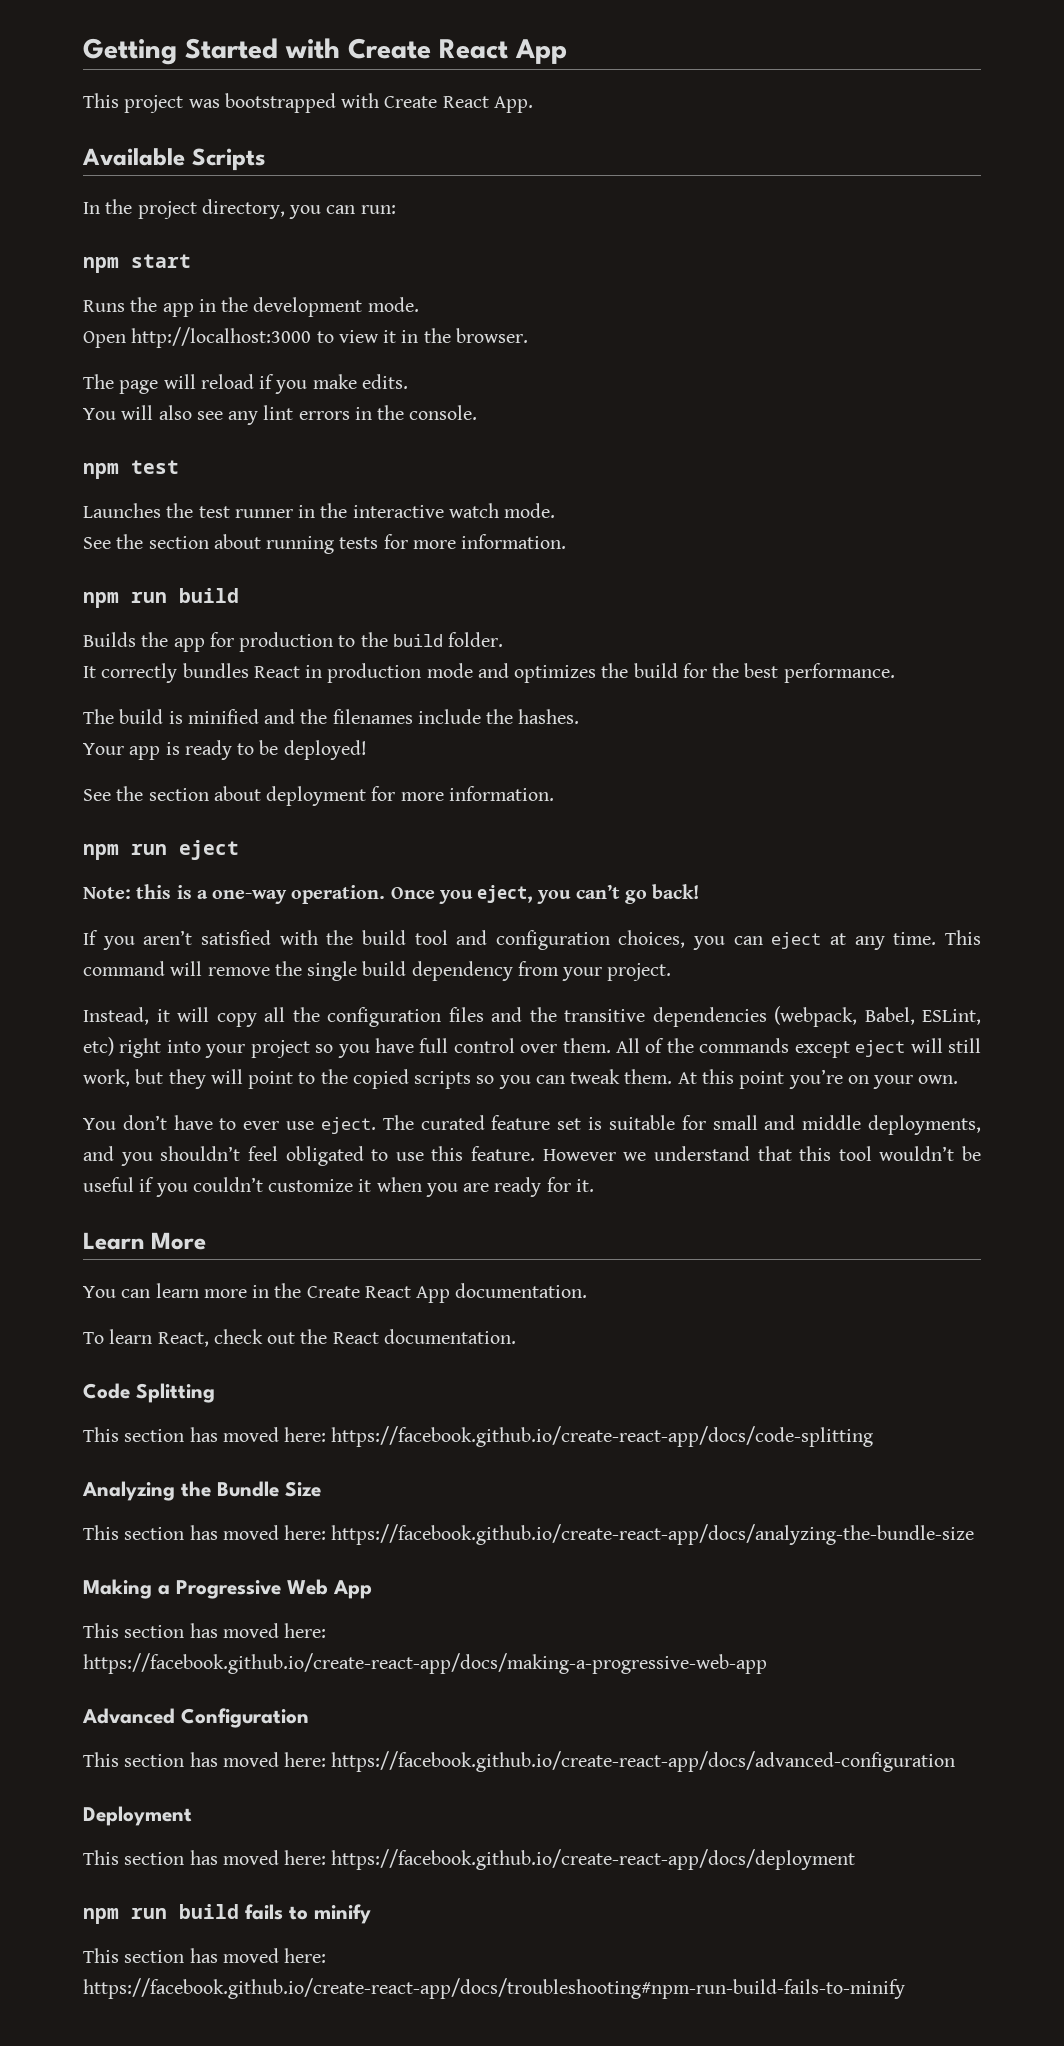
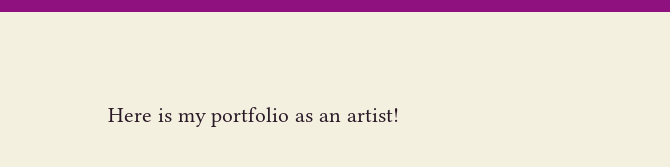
- Getting Started with Create React App
- This project was bootstrapped with Create React App.
- Available Scripts
- In the project directory, you can run:
- npm start
- Runs the app in the development mode.
- Open http://localhost:3000 to view it in the browser.
- The page will reload if you make edits.
- You will also see any lint errors in the console.
- npm test
- Launches the test runner in the interactive watch mode.
- See the section about running tests for more information.
- npm run build
- Builds the app for production to the build folder.
- It correctly bundles React in production mode and optimizes the build for the best performance.
- The build is minified and the filenames include the hashes.
- Your app is ready to be deployed!
- See the section about deployment for more information.
- npm run eject
- Note: this is a one-way operation. Once you eject, you can’t go back!
- If you aren’t satisfied with the build tool and configuration choices, you can eject at any time. This command will remove the single build dependency from your project.
- Instead, it will copy all the configuration files and the transitive dependencies (webpack, Babel, ESLint, etc) right into your project so you have full control over them. All of the commands except eject will still work, but they will point to the copied scripts so you can tweak them. At this point you’re on your own.
- You don’t have to ever use eject. The curated feature set is suitable for small and middle deployments, and you shouldn’t feel obligated to use this feature. However we understand that this tool wouldn’t be useful if you couldn’t customize it when you are ready for it.
- Learn More
- You can learn more in the Create React App documentation.
- To learn React, check out the React documentation.
- Code Splitting
- This section has moved here: https://facebook.github.io/create-react-app/docs/code-splitting
- Analyzing the Bundle Size
- This section has moved here: https://facebook.github.io/create-react-app/docs/analyzing-the-bundle-size
- Making a Progressive Web App
- This section has moved here: https://facebook.github.io/create-react-app/docs/making-a-progressive-web-app
- Advanced Configuration
- This section has moved here: https://facebook.github.io/create-react-app/docs/advanced-configuration
- Deployment
- This section has moved here: https://facebook.github.io/create-react-app/docs/deployment
- npm run build fails to minify
- This section has moved here: https://facebook.github.io/create-react-app/docs/troubleshooting#npm-run-build-fails-to-minify
+ Here is my portfolio as an artist!

